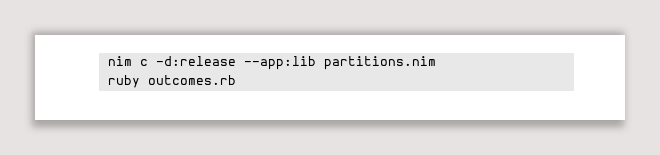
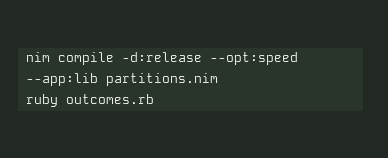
- nim c -d:release --app:lib partitions.nim
+ nim compile -d:release --opt:speed --app:lib partitions.nim

